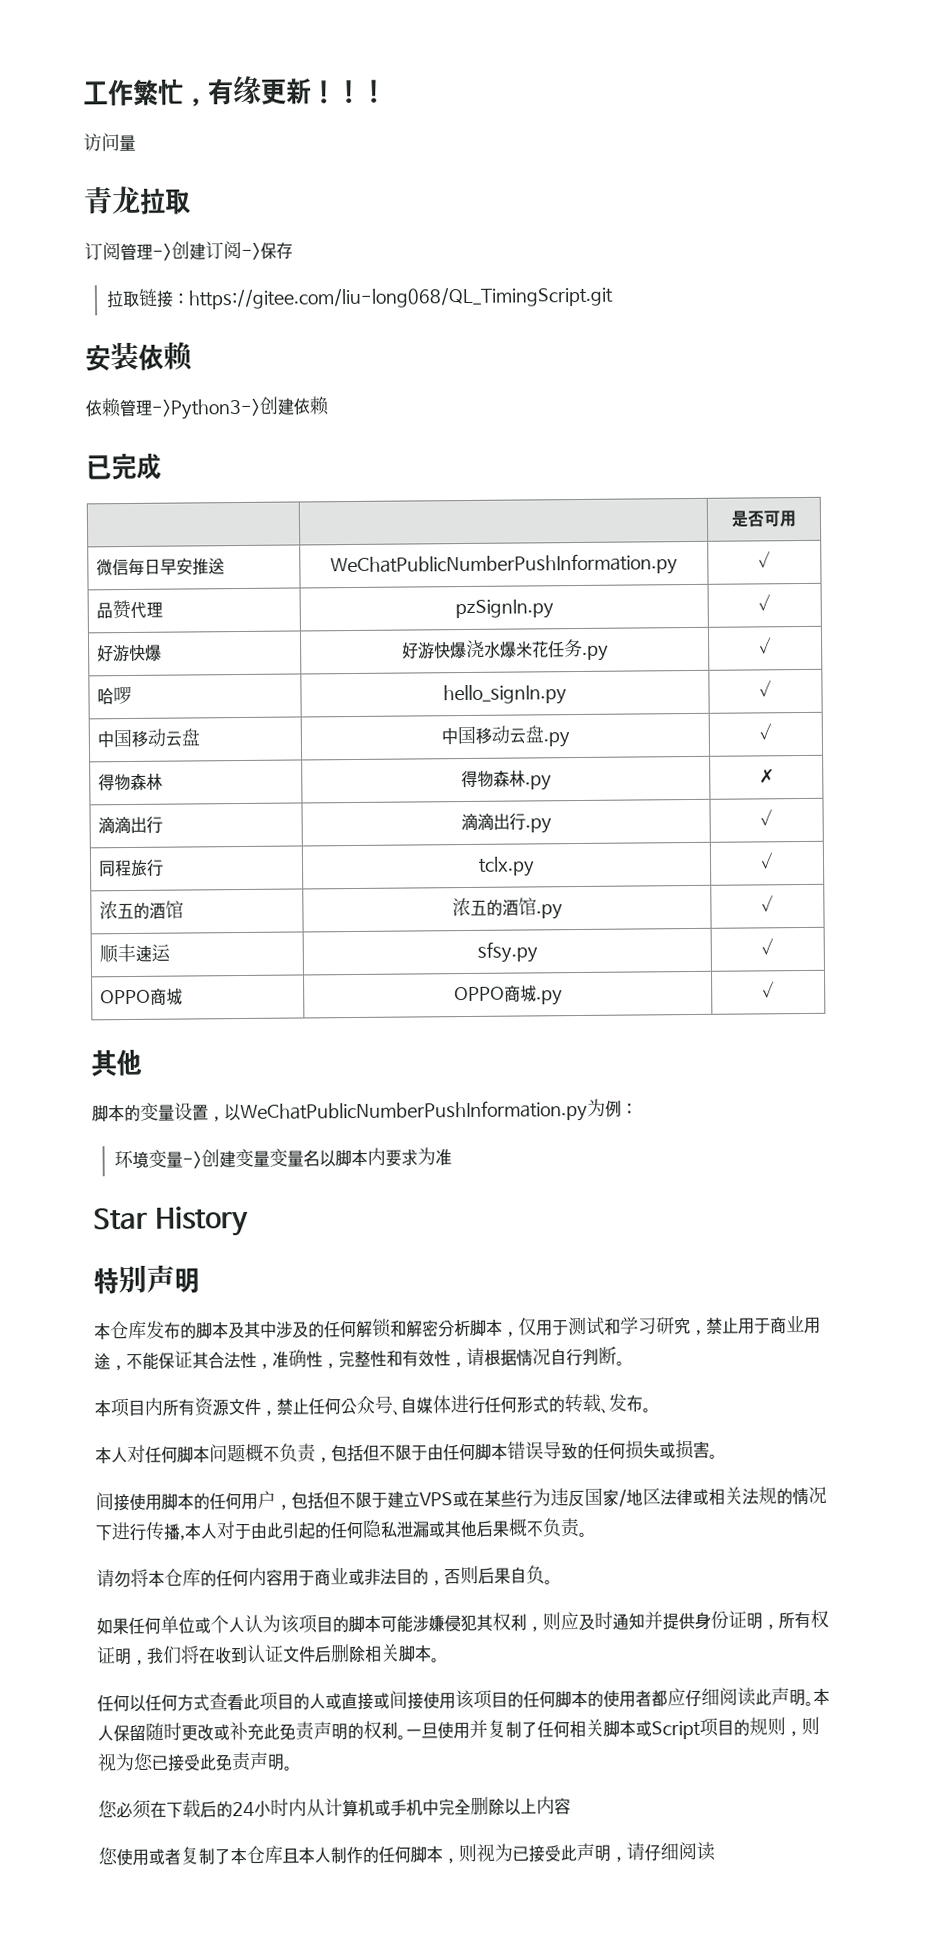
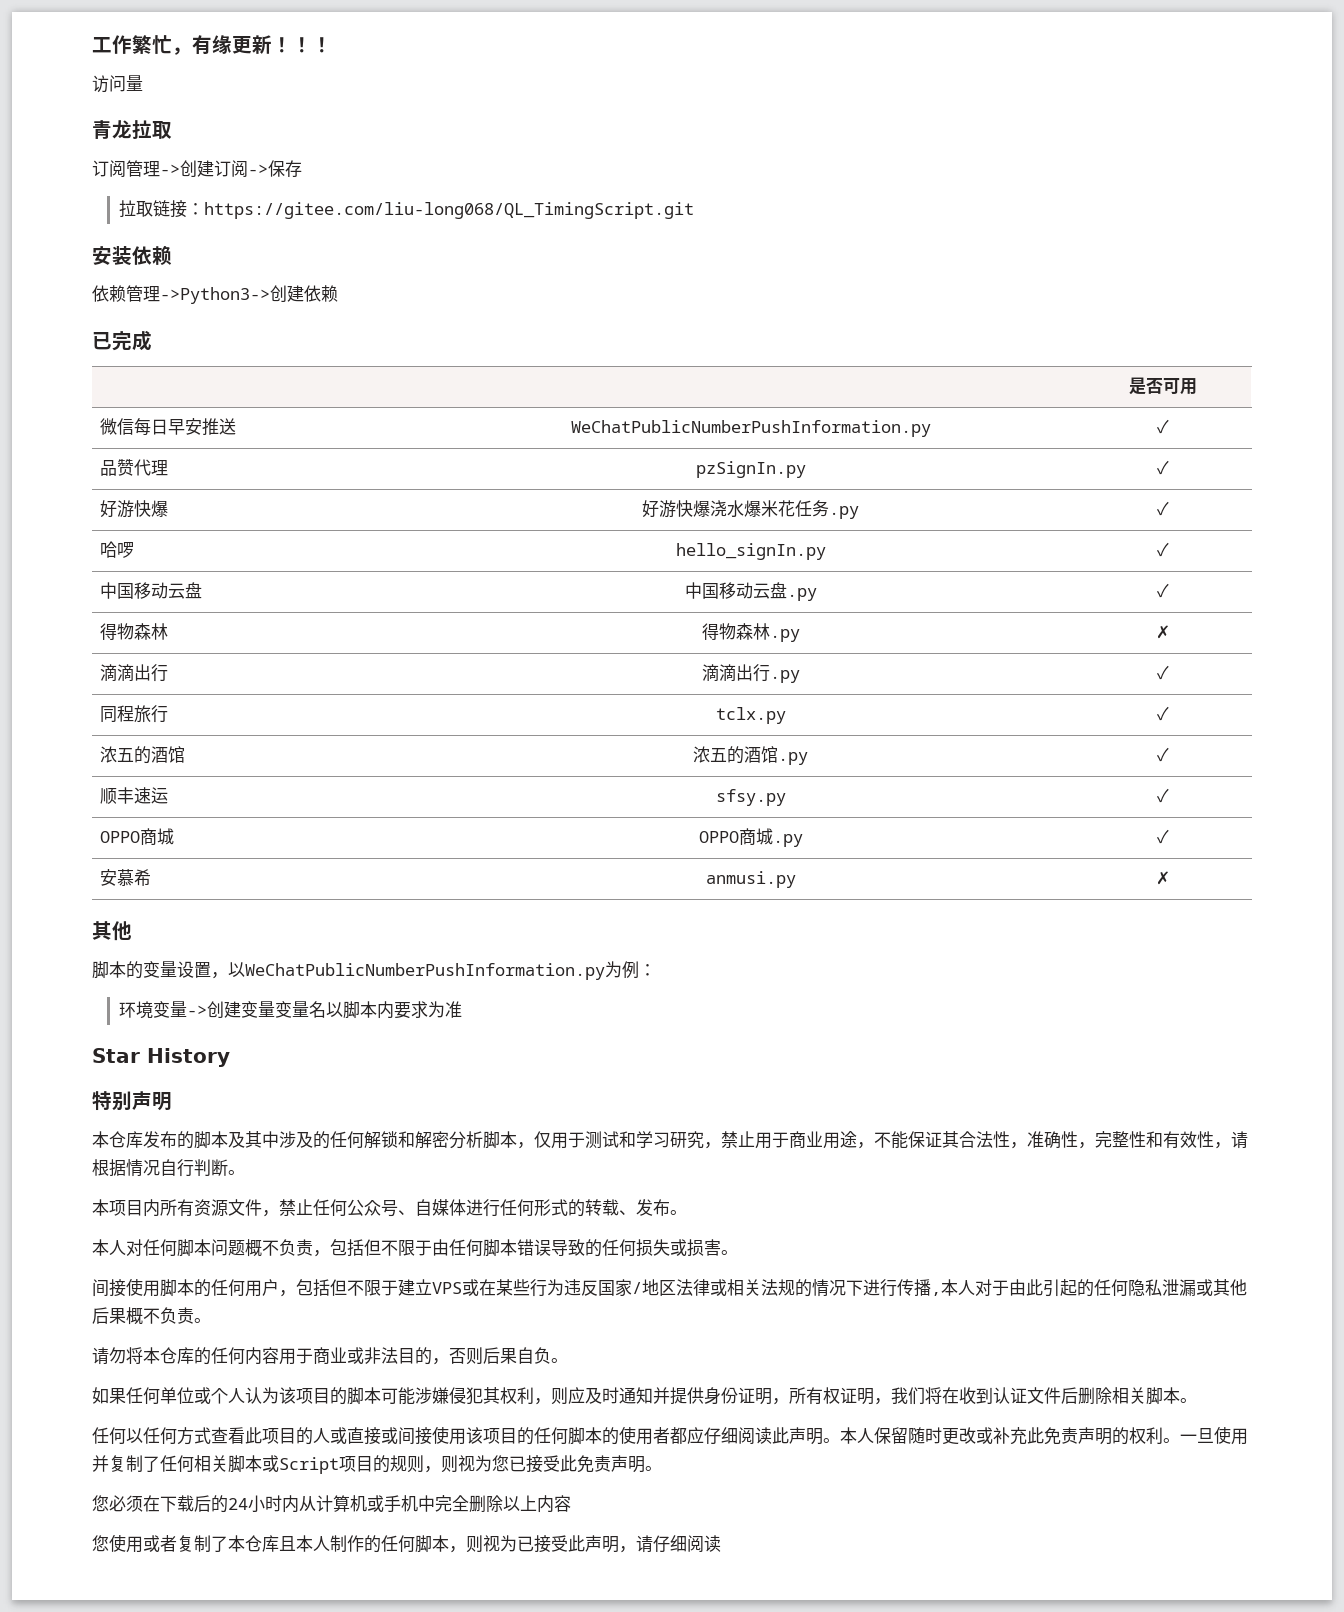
+ 安慕希 | anmusi.py | ✗

